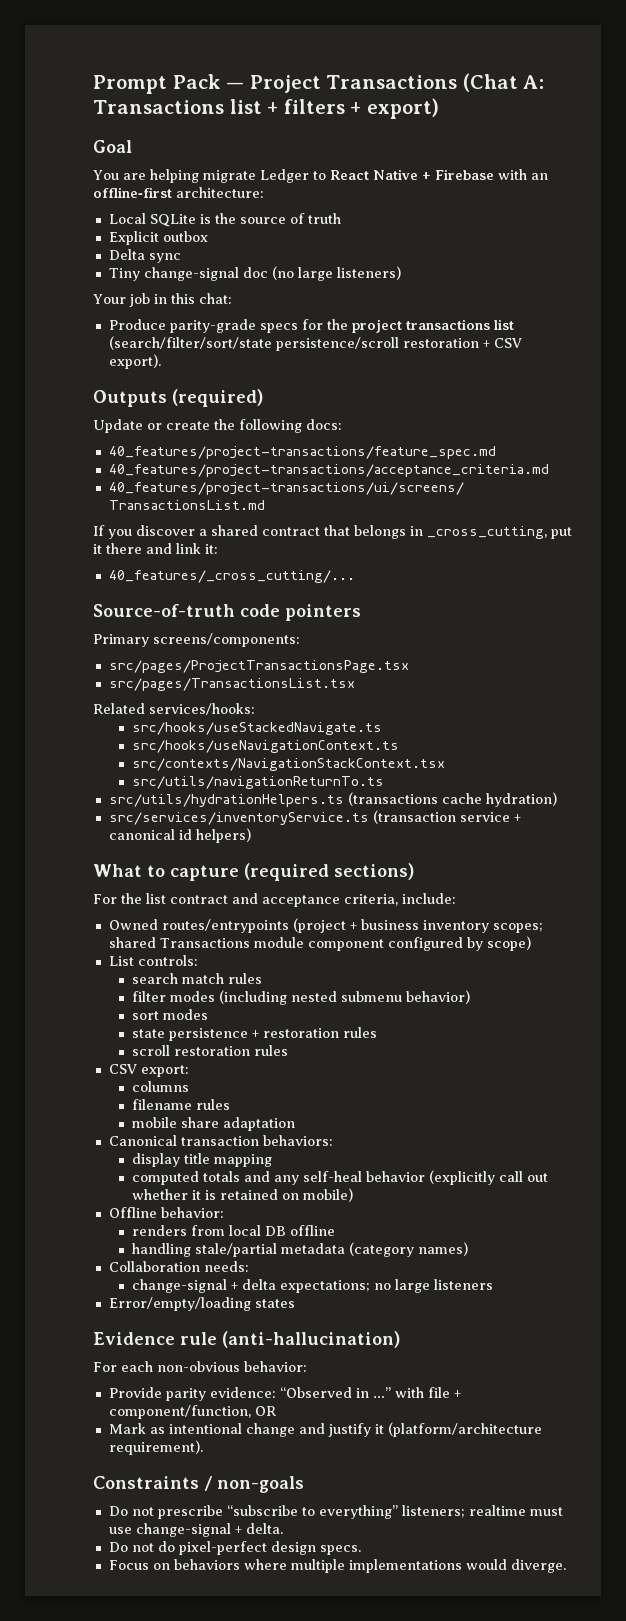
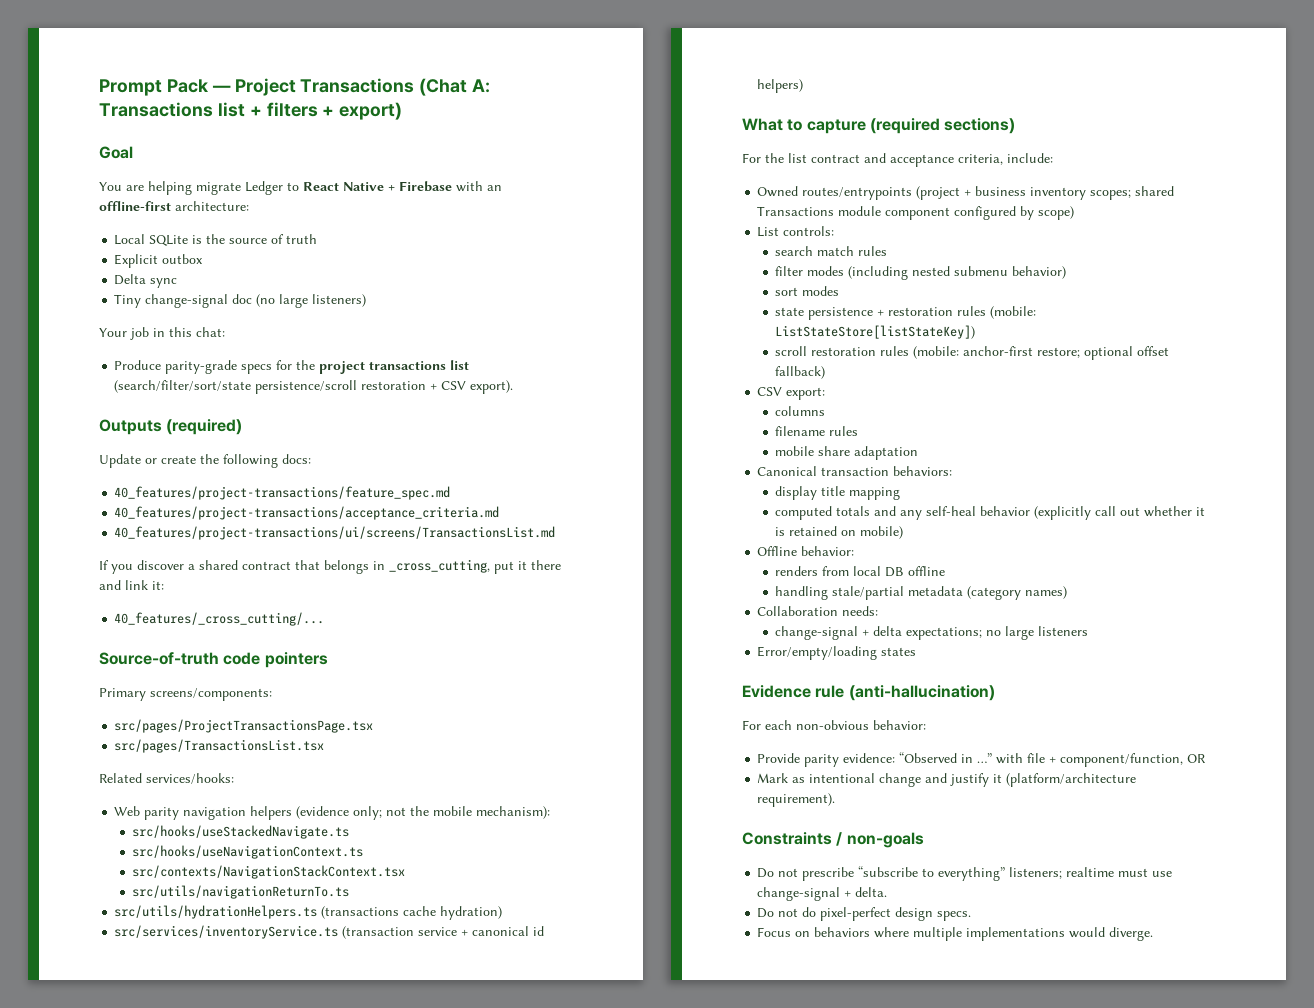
+ Web parity navigation helpers (evidence only; not the mobile mechanism):
- state persistence + restoration rules
+ state persistence + restoration rules (mobile: ListStateStore[listStateKey])
- scroll restoration rules
+ scroll restoration rules (mobile: anchor-first restore; optional offset fallback)

